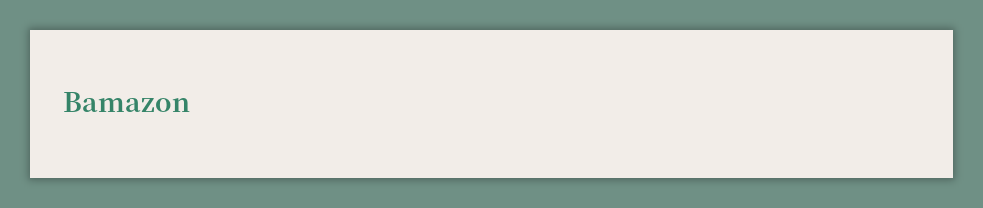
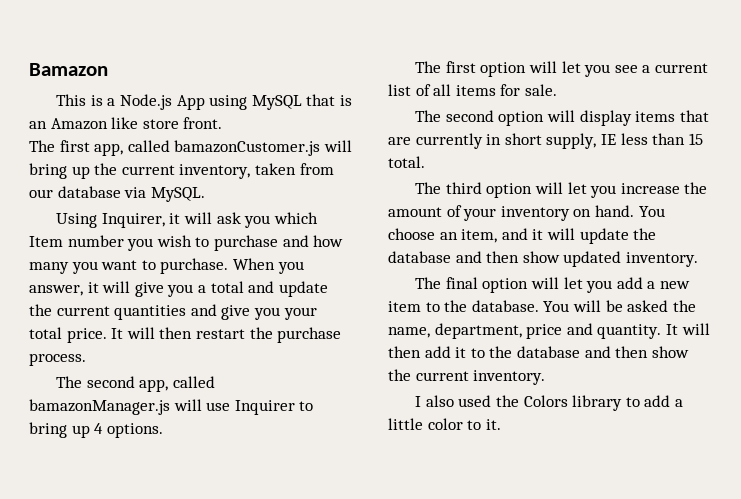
+ This is a Node.js App using MySQL that is an Amazon like store front.
+ The first app, called bamazonCustomer.js will bring up the current inventory, taken from our database via MySQL.
+ Using Inquirer, it will ask you which Item number you wish to purchase and how many you want to purchase. When you answer, it will give you a total and update the current quantities and give you your total price. It will then restart the purchase process.
+ The second app, called bamazonManager.js will use Inquirer to bring up 4 options.
+ The first option will let you see a current list of all items for sale.
+ The second option will display items that are currently in short supply, IE less than 15 total.
+ The third option will let you increase the amount of your inventory on hand. You choose an item, and it will update the database and then show updated inventory.
+ The final option will let you add a new item to the database. You will be asked the name, department, price and quantity. It will then add it to the database and then show the current inventory.
+ I also used the Colors library to add a little color to it.

